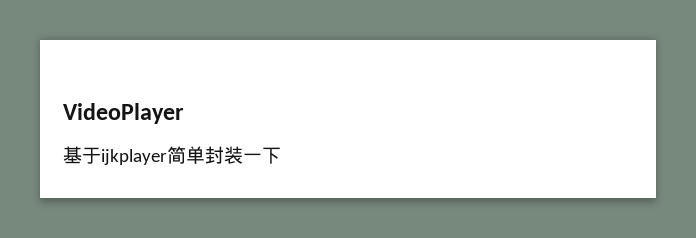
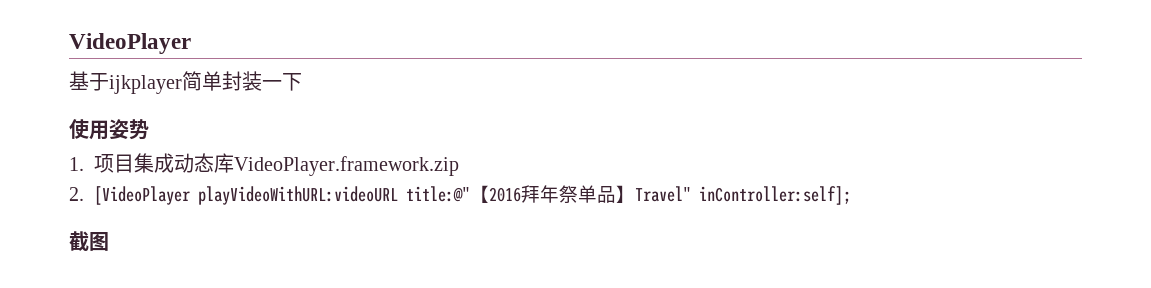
+ 使用姿势
+ 1.项目集成动态库VideoPlayer.framework.zip
+ 2. [VideoPlayer playVideoWithURL:videoURL title:@"【2016拜年祭单品】Travel" inController:self];
+ 截图

